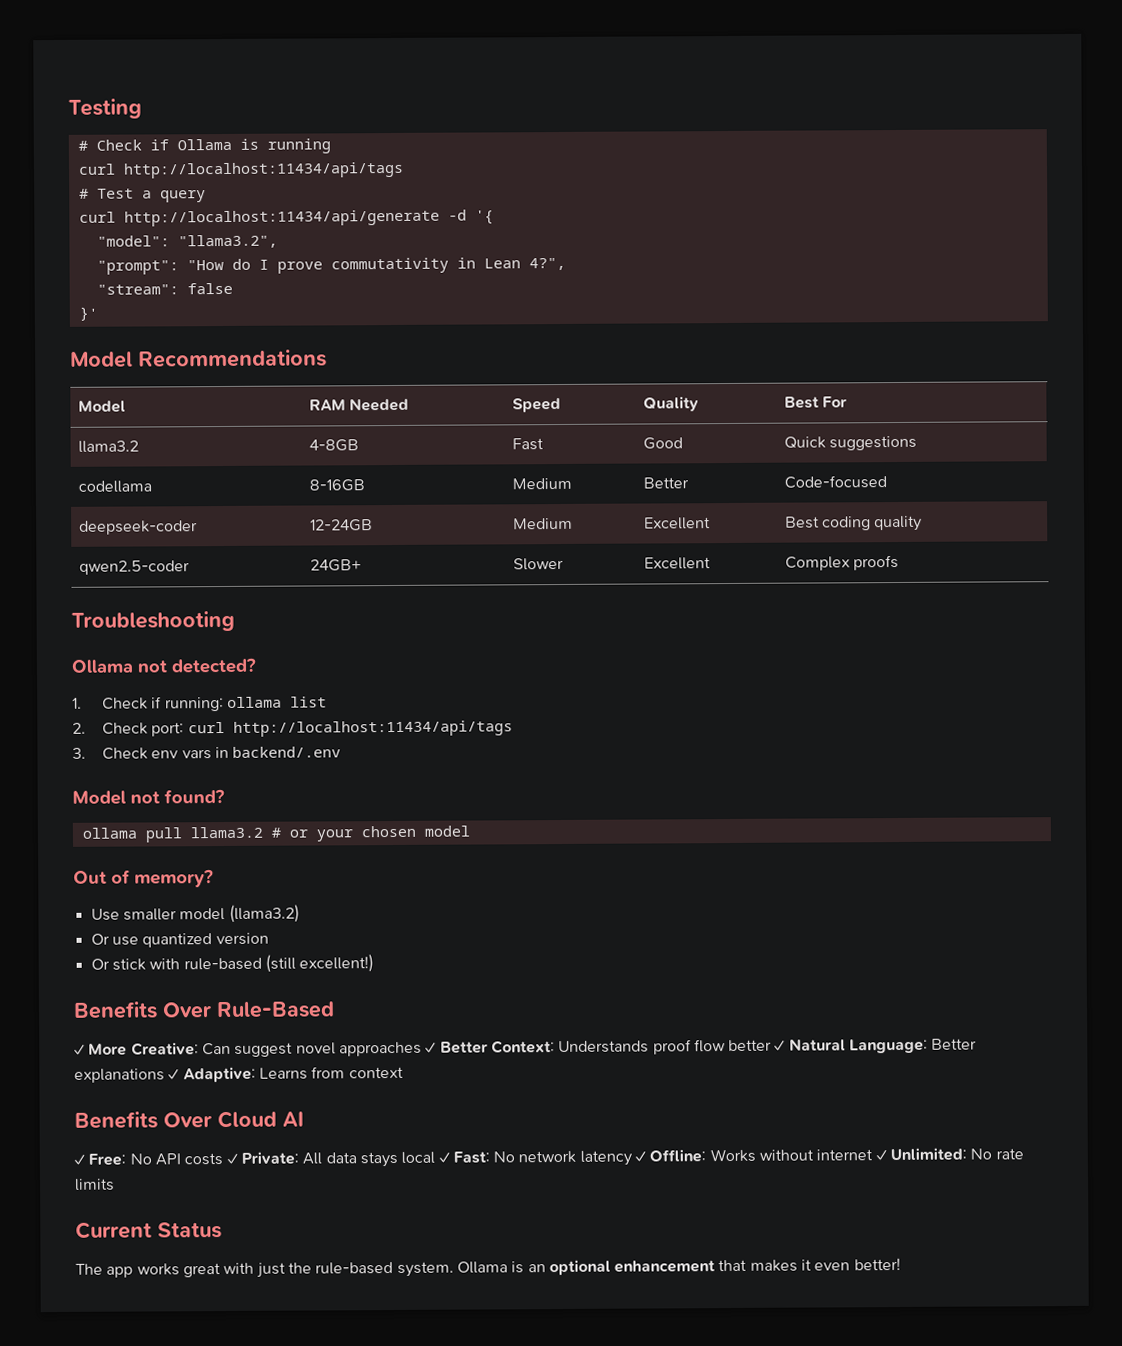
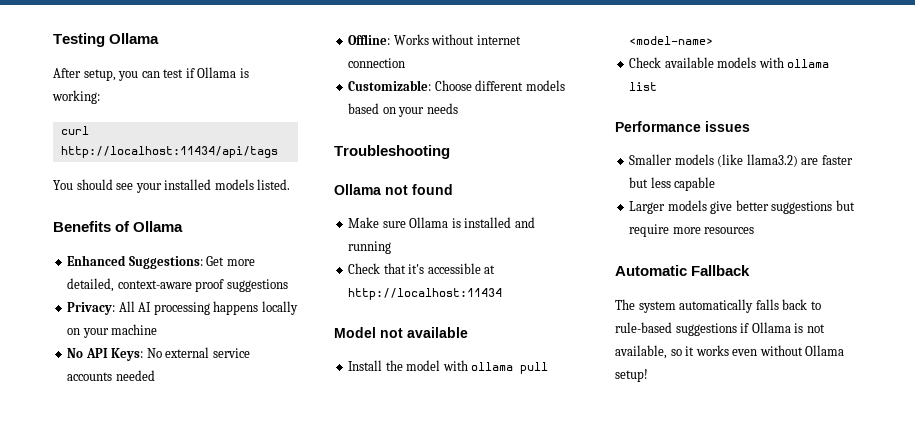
- Testing
- # Check if Ollama is running
+ Testing Ollama
+ After setup, you can test if Ollama is working:
  curl http://localhost:11434/api/tags
- # Test a query
- curl http://localhost:11434/api/generate -d '{
- "model": "llama3.2",
- "prompt": "How do I prove commutativity in Lean 4?",
- "stream": false
- }'
- Model Recommendations
- Model | RAM Needed | Speed | Quality | Best For
- llama3.2 | 4-8GB | Fast | Good | Quick suggestions
- codellama | 8-16GB | Medium | Better | Code-focused
- deepseek-coder | 12-24GB | Medium | Excellent | Best coding quality
- qwen2.5-coder | 24GB+ | Slower | Excellent | Complex proofs
+ You should see your installed models listed.
+ Benefits of Ollama
+ Enhanced Suggestions: Get more detailed, context-aware proof suggestions
+ Privacy: All AI processing happens locally on your machine
+ No API Keys: No external service accounts needed
+ Offline: Works without internet connection
+ Customizable: Choose different models based on your needs
  Troubleshooting
- Ollama not detected?
- 1. Check if running: ollama list
- 2. Check port: curl http://localhost:11434/api/tags
- 3. Check env vars in backend/.env
- Model not found?
- ollama pull llama3.2 # or your chosen model
- Out of memory?
- Use smaller model (llama3.2)
- Or use quantized version
- Or stick with rule-based (still excellent!)
- Benefits Over Rule-Based
- ✓ More Creative: Can suggest novel approaches ✓ Better Context: Understands proof flow better ✓ Natural Language: Better explanations ✓ Adaptive: Learns from context
- Benefits Over Cloud AI
- ✓ Free: No API costs ✓ Private: All data stays local ✓ Fast: No network latency ✓ Offline: Works without internet ✓ Unlimited: No rate limits
- Current Status
- The app works great with just the rule-based system. Ollama is an optional enhancement that makes it even better!
+ Ollama not found
+ Make sure Ollama is installed and running
+ Check that it's accessible at http://localhost:11434
+ Model not available
+ Install the model with ollama pull <model-name>
+ Check available models with ollama list
+ Performance issues
+ Smaller models (like llama3.2) are faster but less capable
+ Larger models give better suggestions but require more resources
+ Automatic Fallback
+ The system automatically falls back to rule-based suggestions if Ollama is not available, so it works even without Ollama setup!

